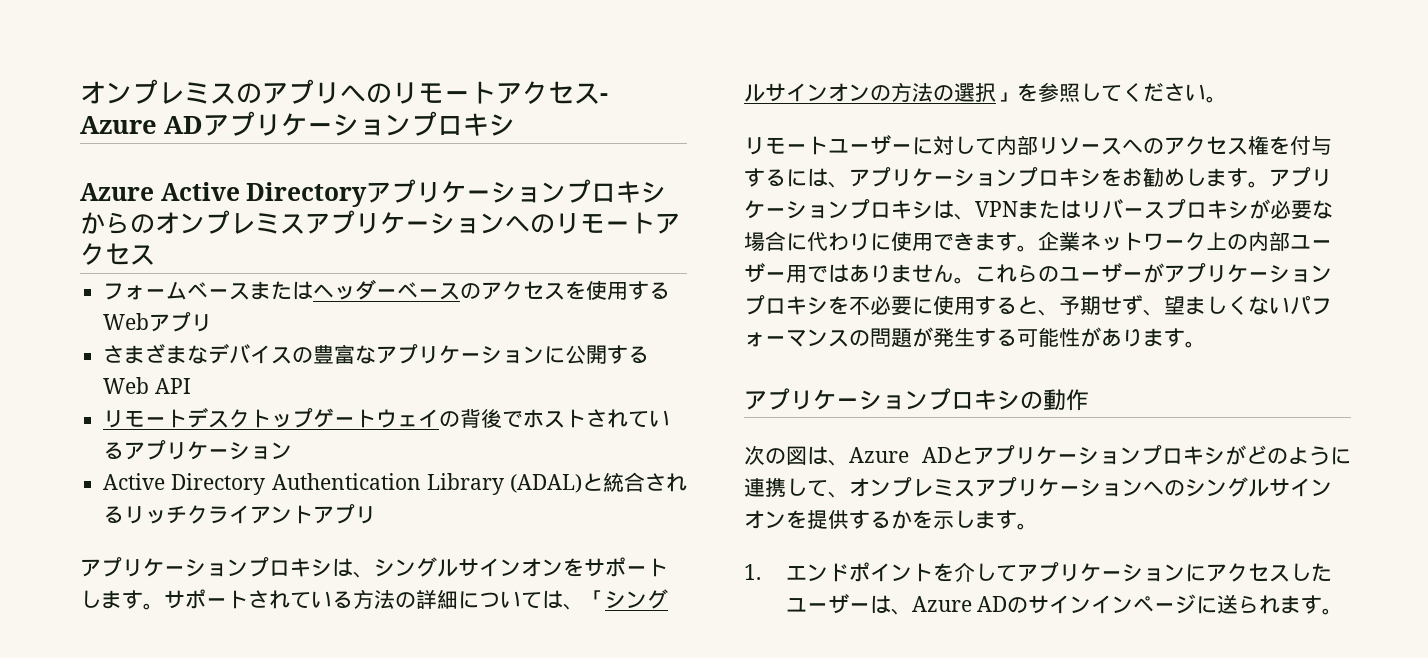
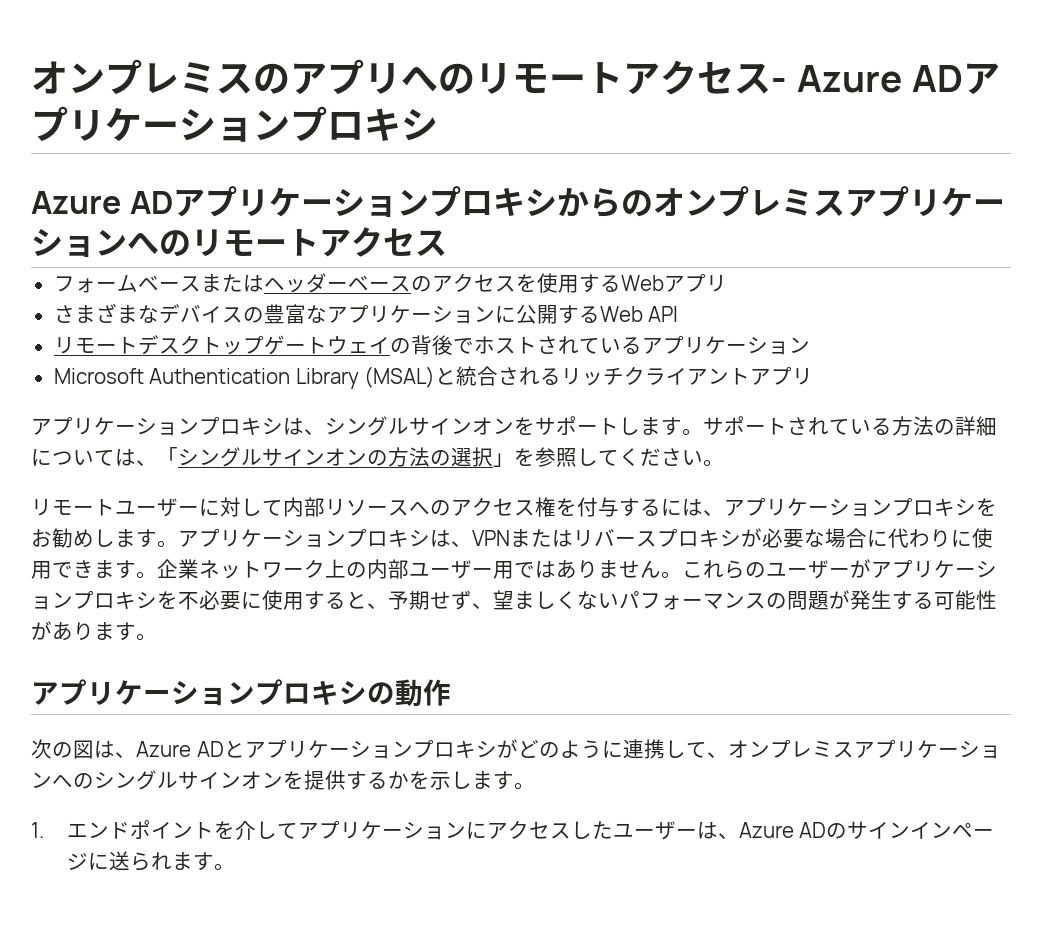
- Azure Active Directoryアプリケーションプロキシからのオンプレミスアプリケーションへのリモートアクセス
+ Azure ADアプリケーションプロキシからのオンプレミスアプリケーションへのリモートアクセス
- Active Directory Authentication Library (ADAL)と統合されるリッチクライアントアプリ
+ Microsoft Authentication Library (MSAL)と統合されるリッチクライアントアプリ

